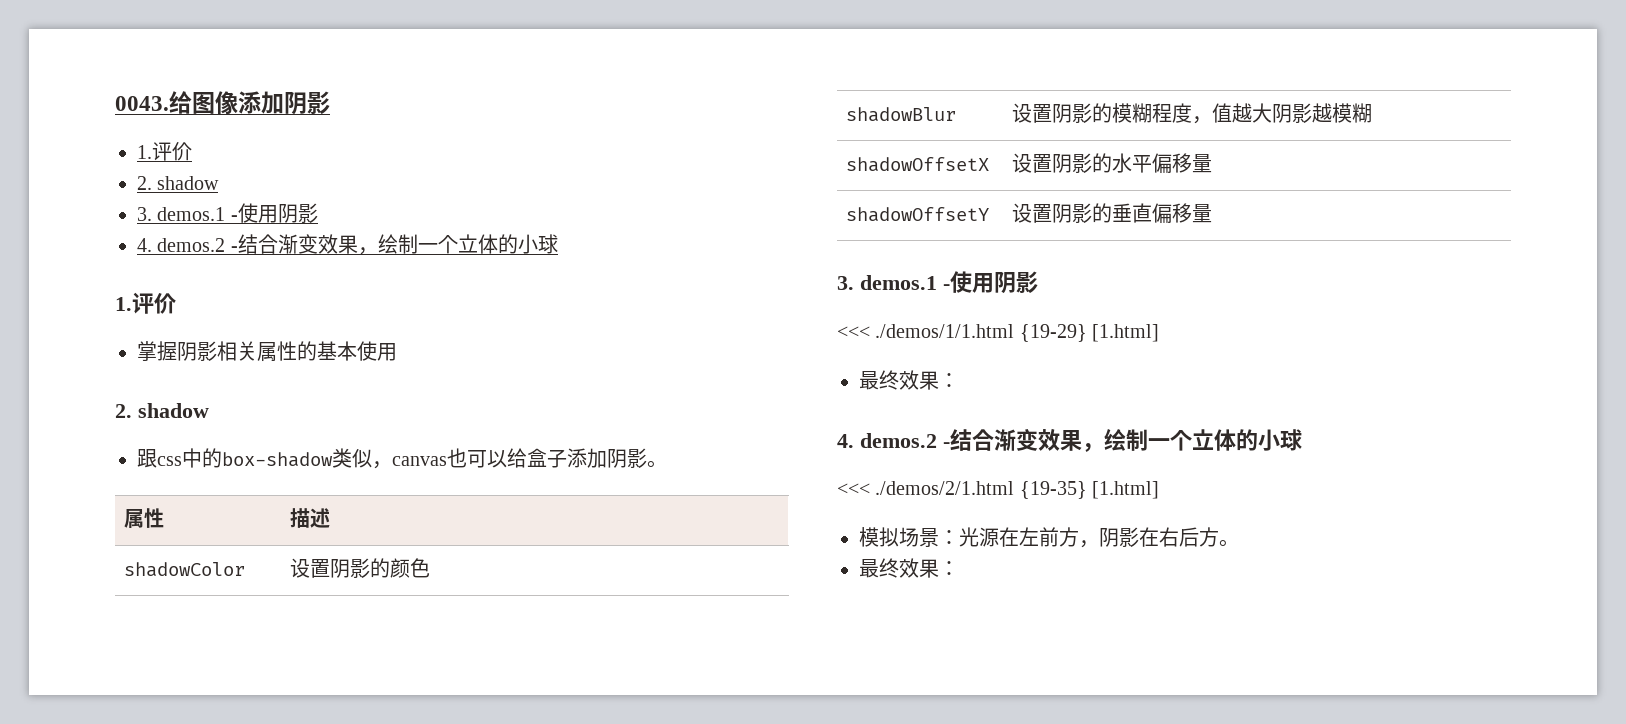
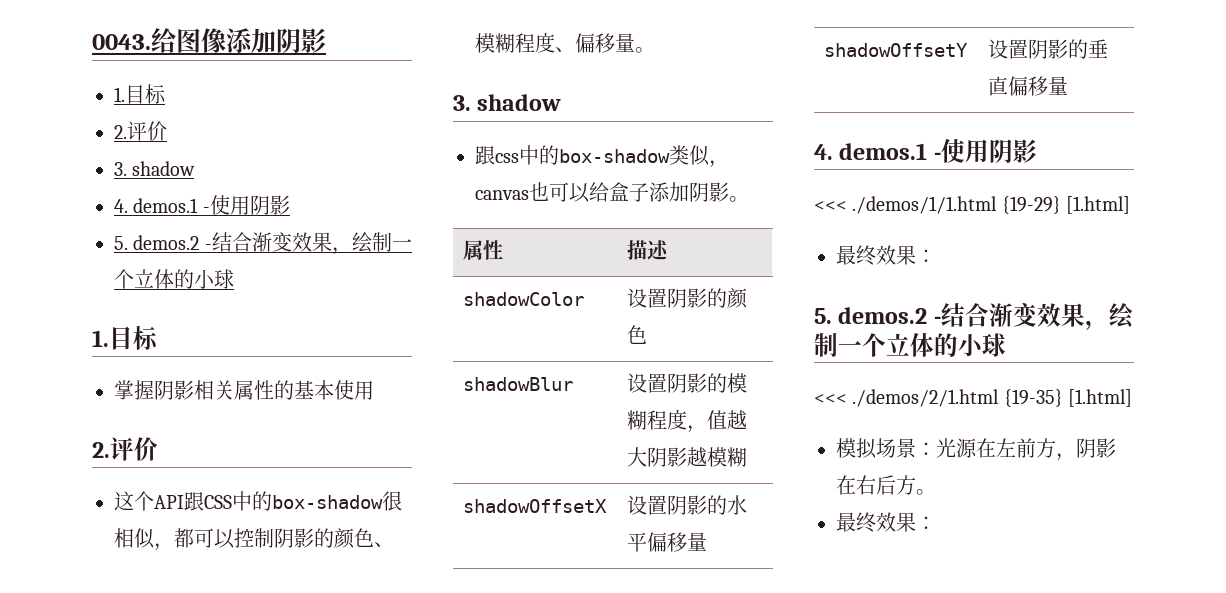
  给图像添加阴影
- 1.评价
- 2. shadow
- 3. demos.1 -使用阴影
- 4. demos.2 -结合渐变效果，绘制一个立体的小球
- 1.评价
+ 1.目标
+ 2.评价
+ 3. shadow
+ 4. demos.1 -使用阴影
+ 5. demos.2 -结合渐变效果，绘制一个立体的小球
+ 1.目标
  掌握阴影相关属性的基本使用
- 2. shadow
+ 2.评价
+ 这个API跟CSS中的box-shadow很相似，都可以控制阴影的颜色、模糊程度、偏移量。
+ 3. shadow
  shadowOffsetY | 设置阴影的垂直偏移量
- 3. demos.1 -使用阴影
+ 4. demos.1 -使用阴影
  <<< ./demos/1/1.html {19-29} [1.html]
  最终效果：
- 4. demos.2 -结合渐变效果，绘制一个立体的小球
+ 5. demos.2 -结合渐变效果，绘制一个立体的小球

